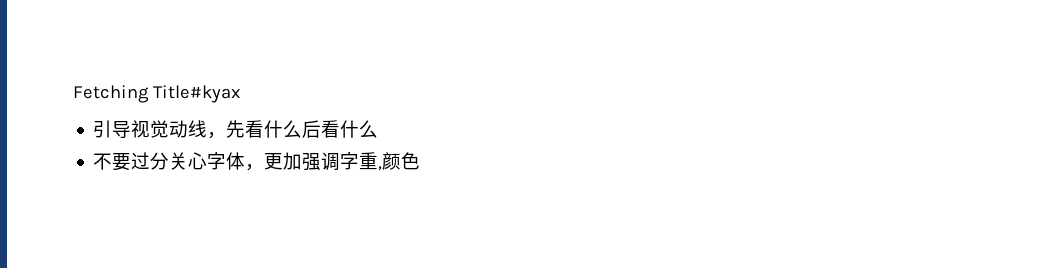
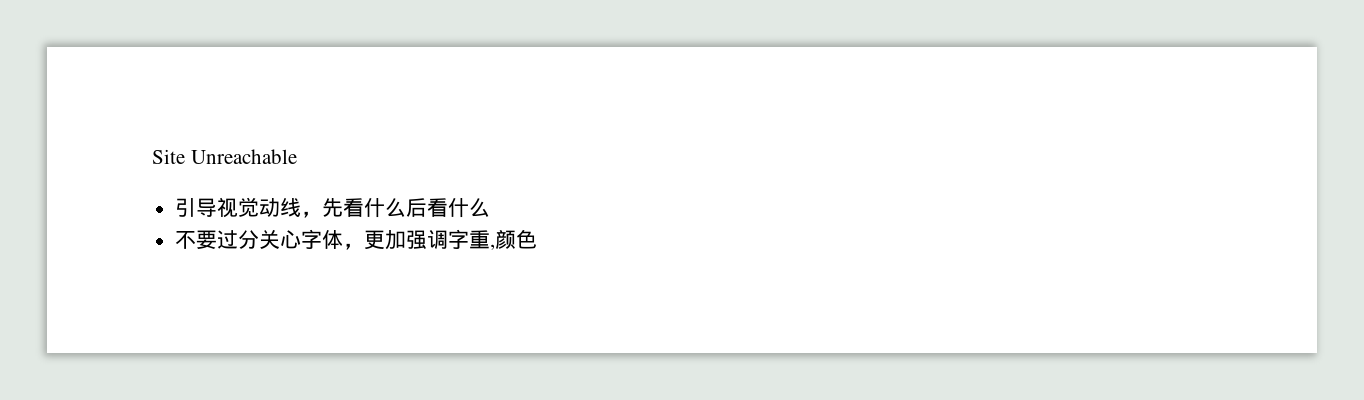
- Fetching Title#kyax
+ Site Unreachable

